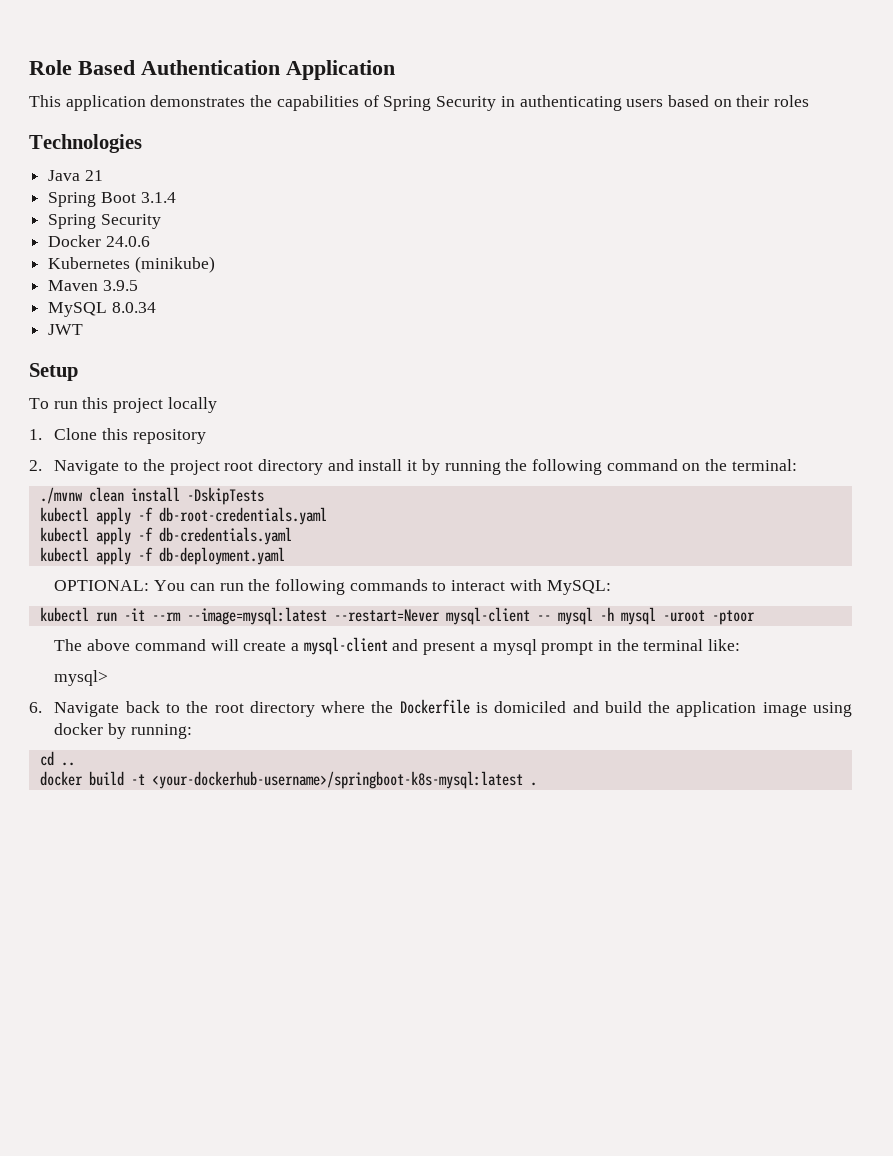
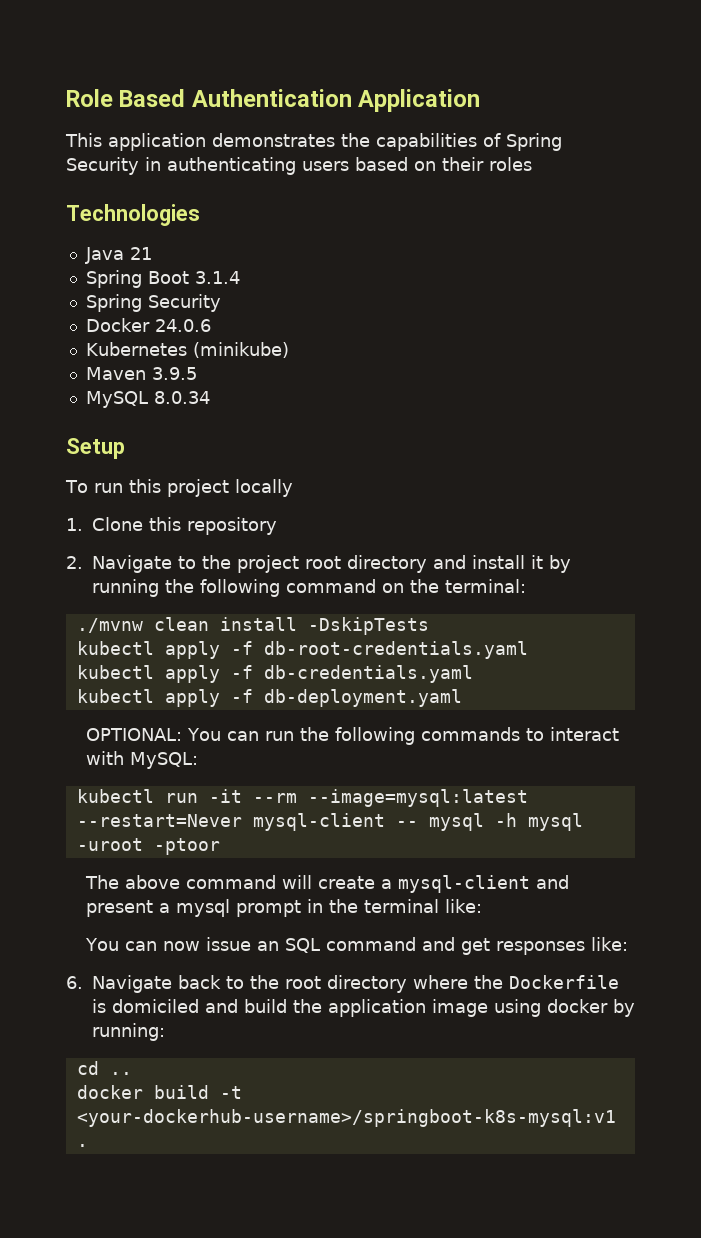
- JWT
- mysql>
+ You can now issue an SQL command and get responses like:
- docker build -t <your-dockerhub-username>/springboot-k8s-mysql:latest .
+ docker build -t <your-dockerhub-username>/springboot-k8s-mysql:v1 .

